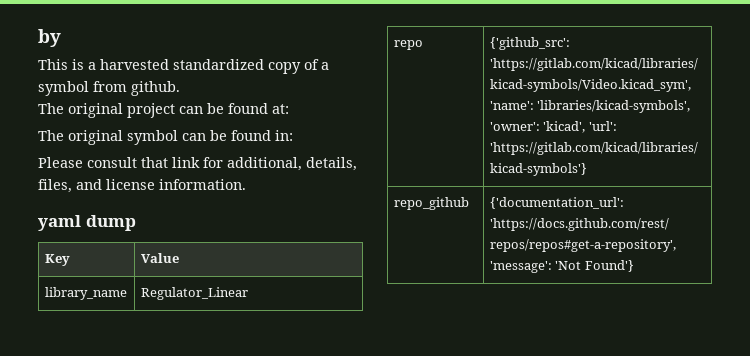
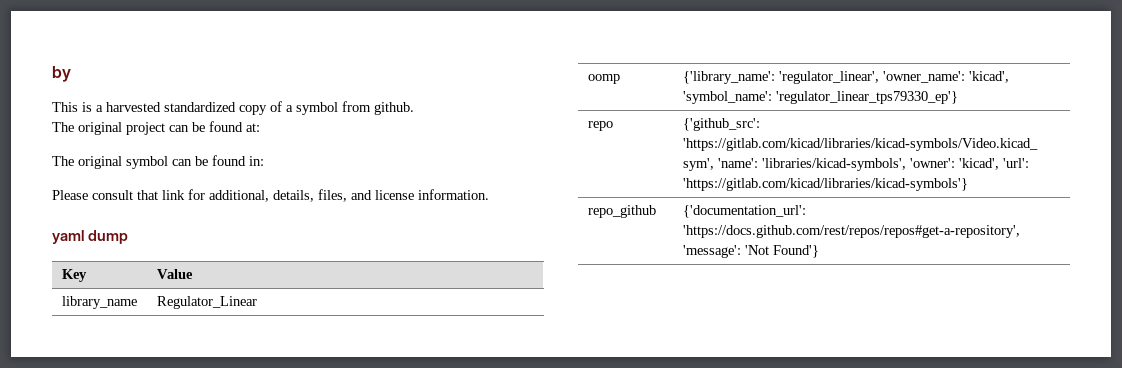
+ oomp | {'library_name': 'regulator_linear', 'owner_name': 'kicad', 'symbol_name': 'regulator_linear_tps79330_ep'}

